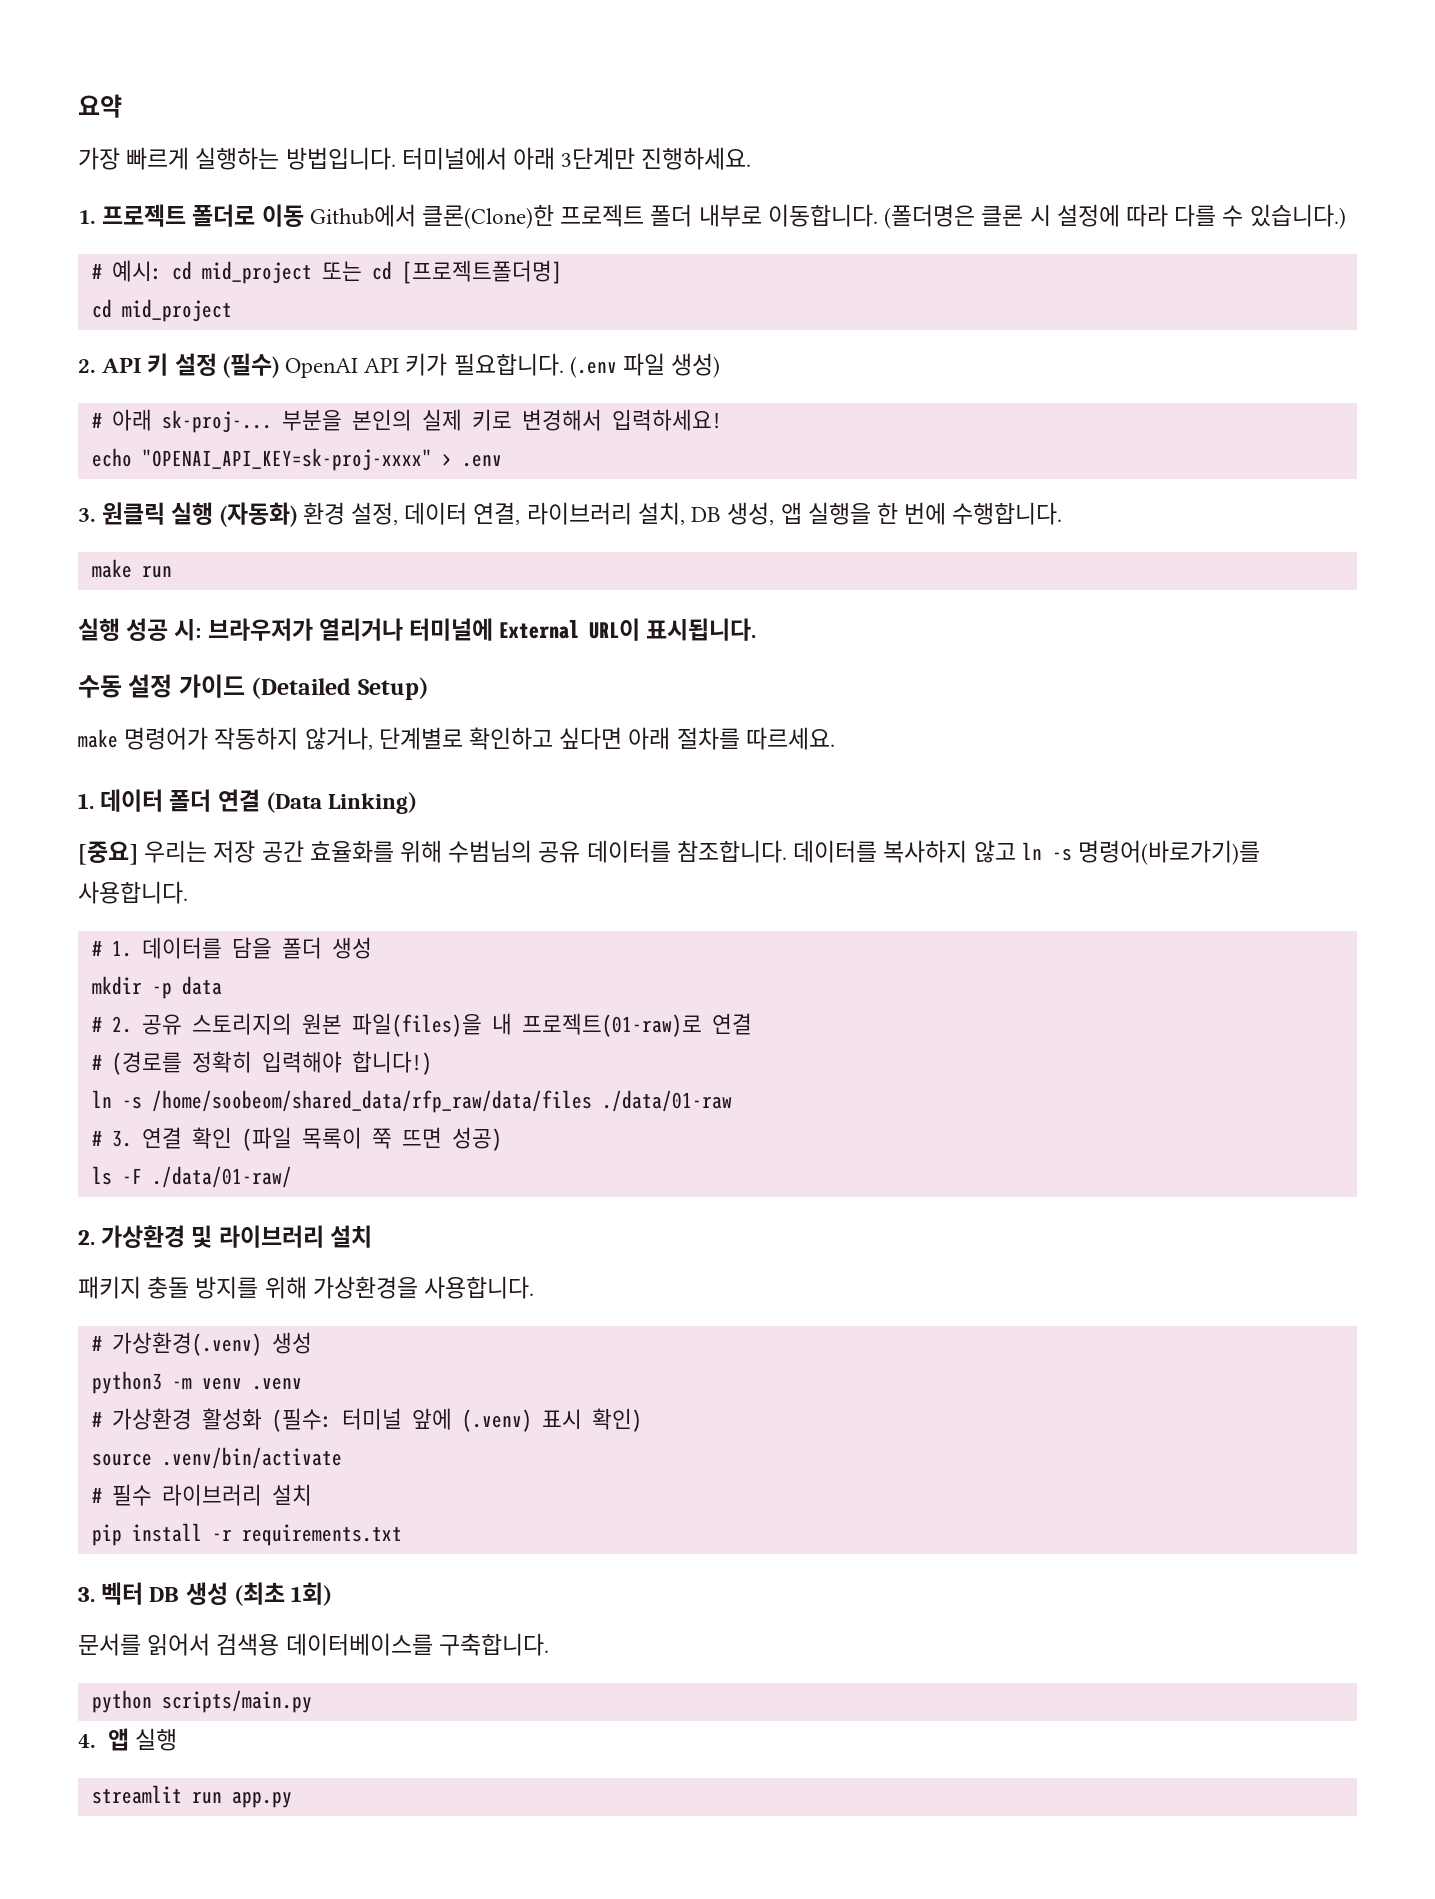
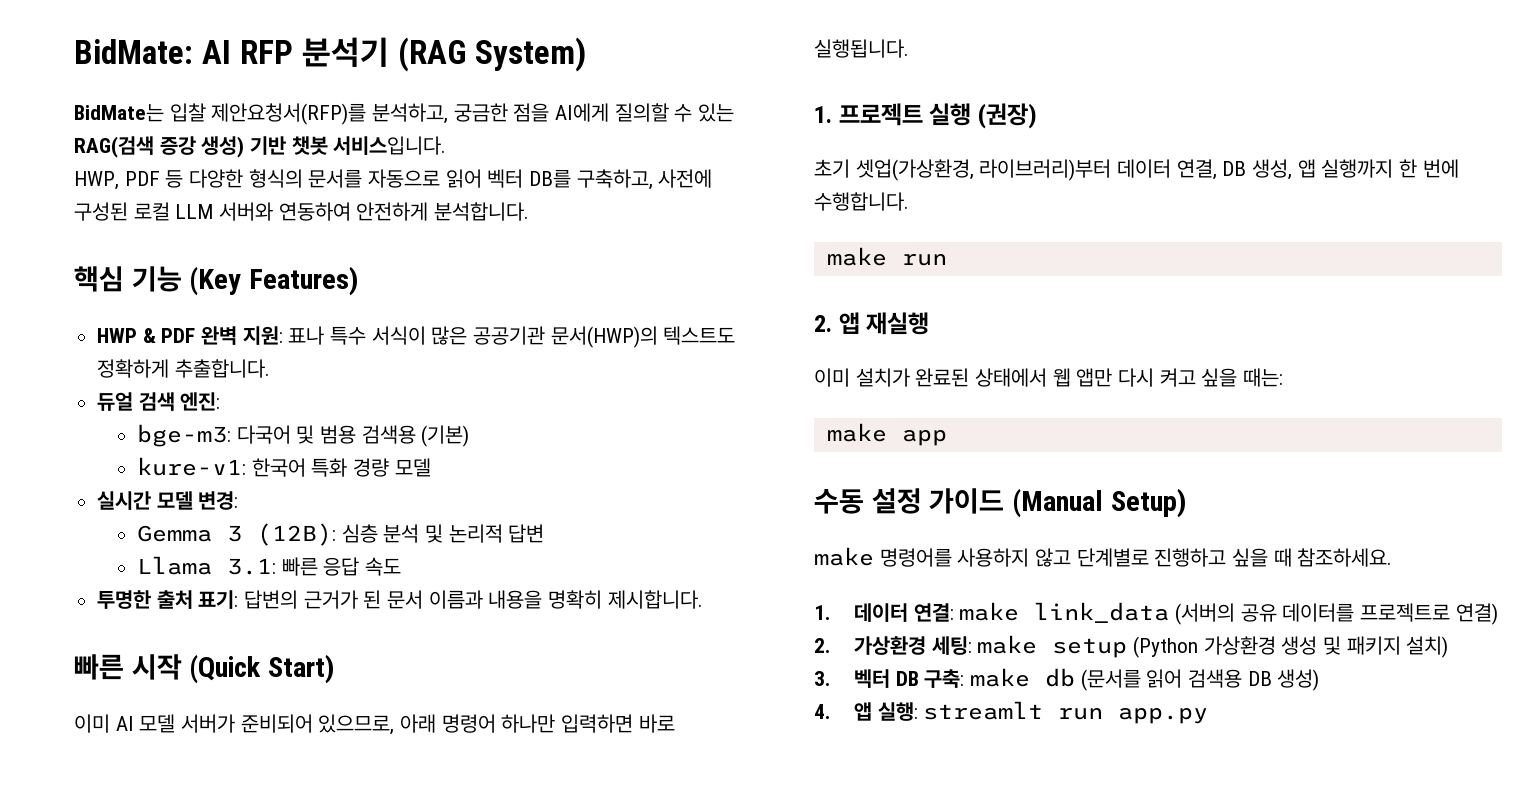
- 요약
- 가장 빠르게 실행하는 방법입니다. 터미널에서 아래 3단계만 진행하세요.
- 1. 프로젝트 폴더로 이동 Github에서 클론(Clone)한 프로젝트 폴더 내부로 이동합니다. (폴더명은 클론 시 설정에 따라 다를 수 있습니다.)
- # 예시: cd mid_project 또는 cd [프로젝트폴더명]
- cd mid_project
- 2. API 키 설정 (필수) OpenAI API 키가 필요합니다. (.env 파일 생성)
- # 아래 sk-proj-... 부분을 본인의 실제 키로 변경해서 입력하세요!
- echo "OPENAI_API_KEY=sk-proj-xxxx" > .env
- 3. 원클릭 실행 (자동화) 환경 설정, 데이터 연결, 라이브러리 설치, DB 생성, 앱 실행을 한 번에 수행합니다.
+ BidMate: AI RFP 분석기 (RAG System)
+ BidMate는 입찰 제안요청서(RFP)를 분석하고, 궁금한 점을 AI에게 질의할 수 있는 RAG(검색 증강 생성) 기반 챗봇 서비스입니다.
+ HWP, PDF 등 다양한 형식의 문서를 자동으로 읽어 벡터 DB를 구축하고, 사전에 구성된 로컬 LLM 서버와 연동하여 안전하게 분석합니다.
+ 핵심 기능 (Key Features)
+ HWP & PDF 완벽 지원: 표나 특수 서식이 많은 공공기관 문서(HWP)의 텍스트도 정확하게 추출합니다.
+ 듀얼 검색 엔진:
+ bge-m3: 다국어 및 범용 검색용 (기본)
+ kure-v1: 한국어 특화 경량 모델
+ 실시간 모델 변경:
+ Gemma 3 (12B): 심층 분석 및 논리적 답변
+ Llama 3.1: 빠른 응답 속도
+ 투명한 출처 표기: 답변의 근거가 된 문서 이름과 내용을 명확히 제시합니다.
+ 빠른 시작 (Quick Start)
+ 이미 AI 모델 서버가 준비되어 있으므로, 아래 명령어 하나만 입력하면 바로 실행됩니다.
+ 1. 프로젝트 실행 (권장)
+ 초기 셋업(가상환경, 라이브러리)부터 데이터 연결, DB 생성, 앱 실행까지 한 번에 수행합니다.
- 실행 성공 시: 브라우저가 열리거나 터미널에 External URL이 표시됩니다.
+ 2. 앱 재실행
+ 이미 설치가 완료된 상태에서 웹 앱만 다시 켜고 싶을 때는:
+ make app
- 수동 설정 가이드 (Detailed Setup)
+ 수동 설정 가이드 (Manual Setup)
- make 명령어가 작동하지 않거나, 단계별로 확인하고 싶다면 아래 절차를 따르세요.
- 1. 데이터 폴더 연결 (Data Linking)
- [중요] 우리는 저장 공간 효율화를 위해 수범님의 공유 데이터를 참조합니다. 데이터를 복사하지 않고 ln -s 명령어(바로가기)를 사용합니다.
- # 1. 데이터를 담을 폴더 생성
- mkdir -p data
- # 2. 공유 스토리지의 원본 파일(files)을 내 프로젝트(01-raw)로 연결
- # (경로를 정확히 입력해야 합니다!)
- ln -s /home/soobeom/shared_data/rfp_raw/data/files ./data/01-raw
- # 3. 연결 확인 (파일 목록이 쭉 뜨면 성공)
- ls -F ./data/01-raw/
- 2. 가상환경 및 라이브러리 설치
- 패키지 충돌 방지를 위해 가상환경을 사용합니다.
- # 가상환경(.venv) 생성
- python3 -m venv .venv
- # 가상환경 활성화 (필수: 터미널 앞에 (.venv) 표시 확인)
- source .venv/bin/activate
- # 필수 라이브러리 설치
- pip install -r requirements.txt
- 3. 벡터 DB 생성 (최초 1회)
- 문서를 읽어서 검색용 데이터베이스를 구축합니다.
- python scripts/main.py
+ make 명령어를 사용하지 않고 단계별로 진행하고 싶을 때 참조하세요.
+ 1. 데이터 연결: make link_data (서버의 공유 데이터를 프로젝트로 연결)
+ 2. 가상환경 세팅: make setup (Python 가상환경 생성 및 패키지 설치)
+ 3. 벡터 DB 구축: make db (문서를 읽어 검색용 DB 생성)
- 4. 앱 실행
- streamlit run app.py
+ 4. 앱 실행: streamlt run app.py

